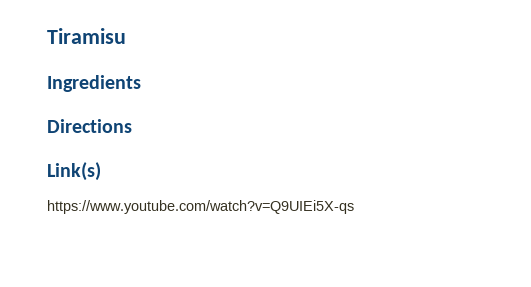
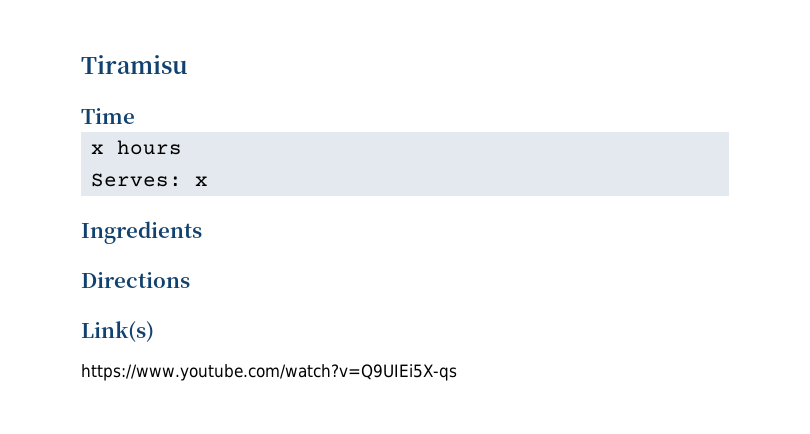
+ Time
+ x hours
+ Serves: x

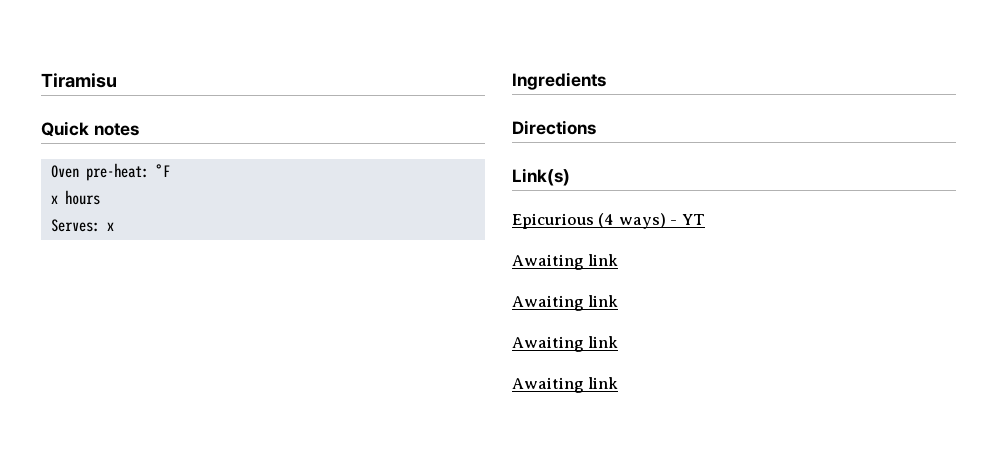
- Time
+ Quick notes
+ Oven pre-heat: °F
- https://www.youtube.com/watch?v=Q9UIEi5X-qs
+ Epicurious (4 ways) - YT
+ Awaiting link
+ Awaiting link
+ Awaiting link
+ Awaiting link

